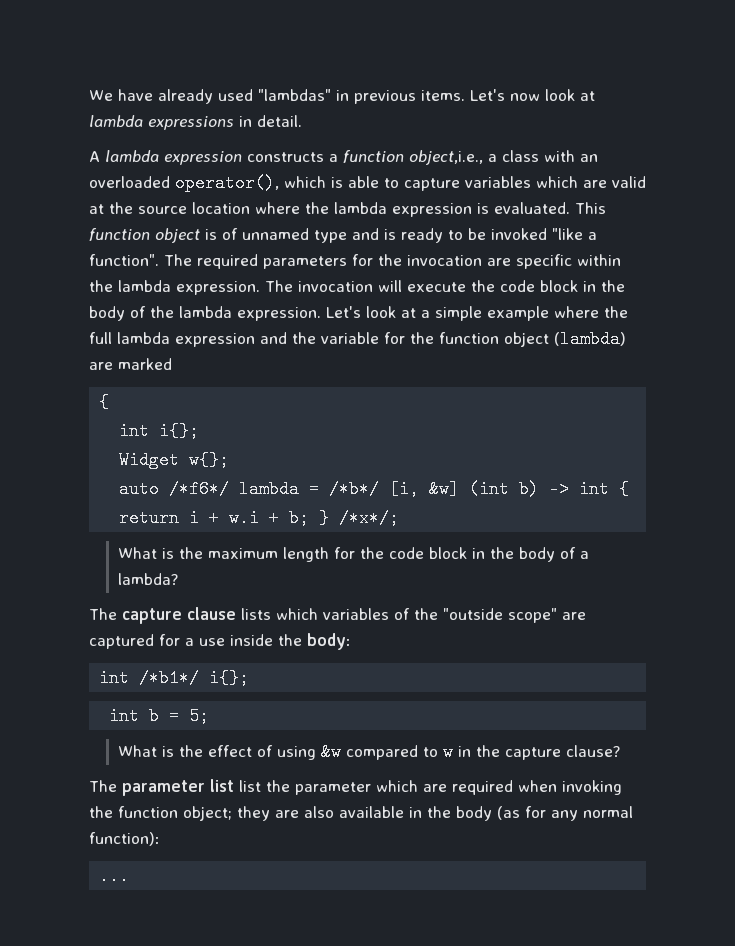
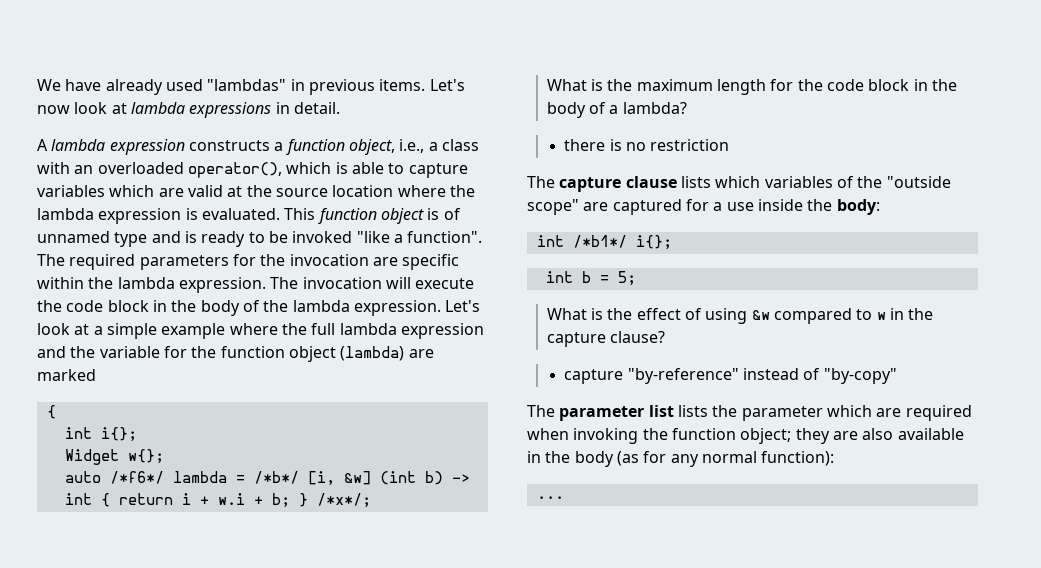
- A lambda expression constructs a function object,i.e., a class with an overloaded operator(), which is able to capture variables which are valid at the source location where the lambda expression is evaluated.
+ A lambda expression constructs a function object, i.e., a class with an overloaded operator(), which is able to capture variables which are valid at the source location where the lambda expression is evaluated.
+ there is no restriction
+ capture "by-reference" instead of "by-copy"
- The parameter list list the parameter which are required when invoking the function object; they are also available in the body (as for any normal function):
+ The parameter list lists the parameter which are required when invoking the function object; they are also available in the body (as for any normal function):

